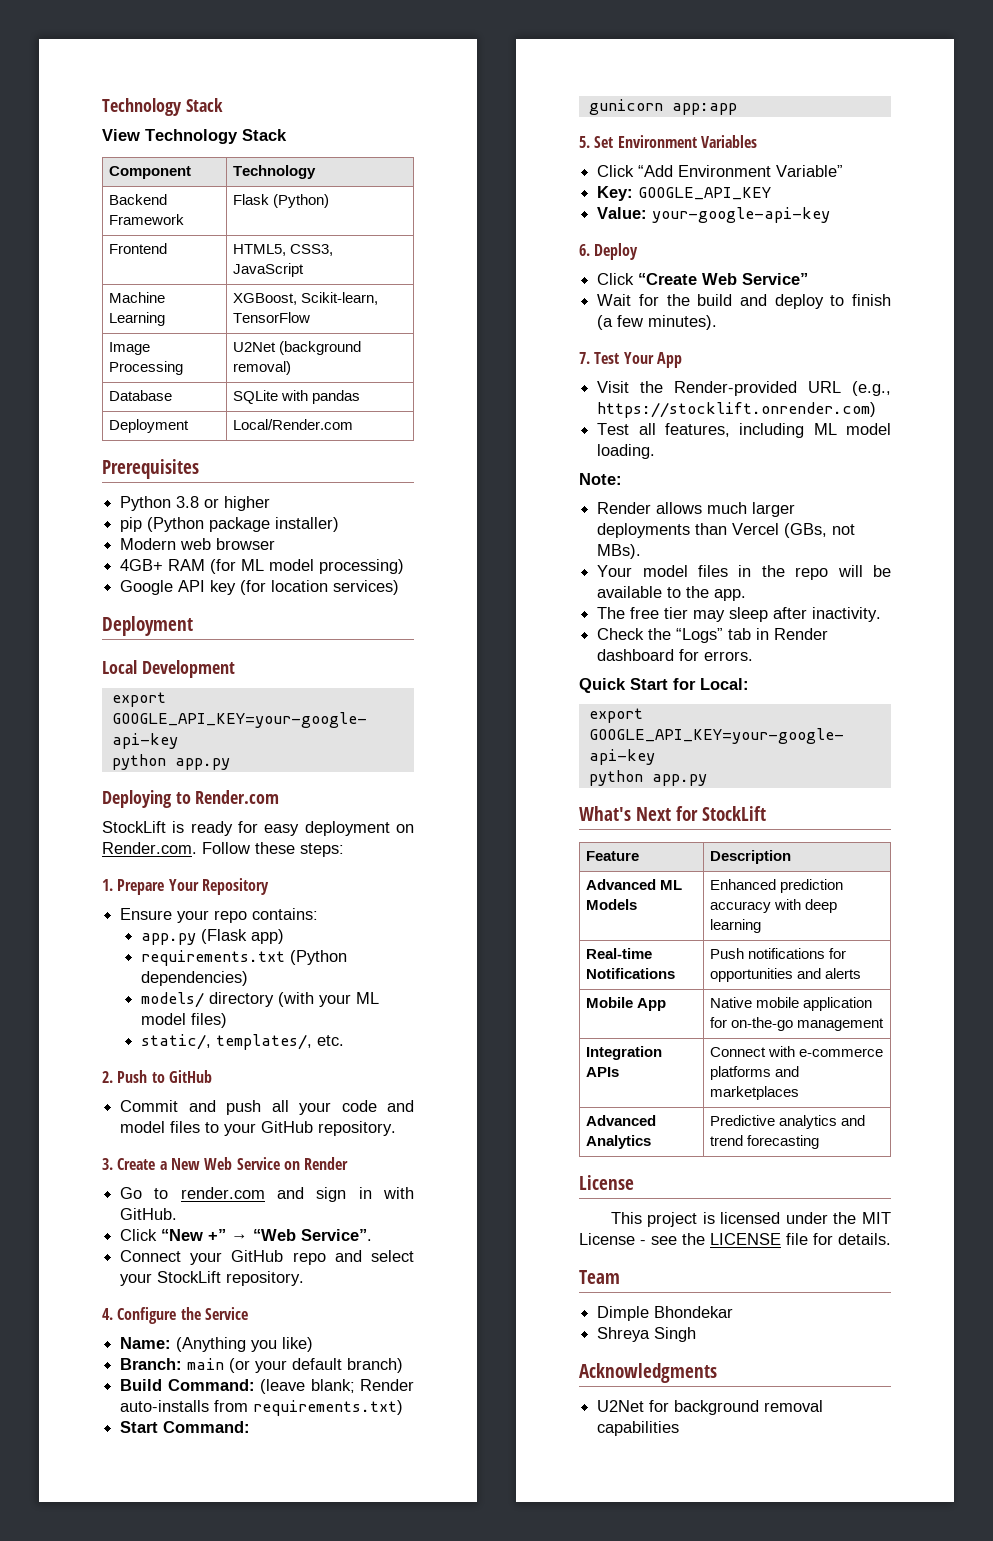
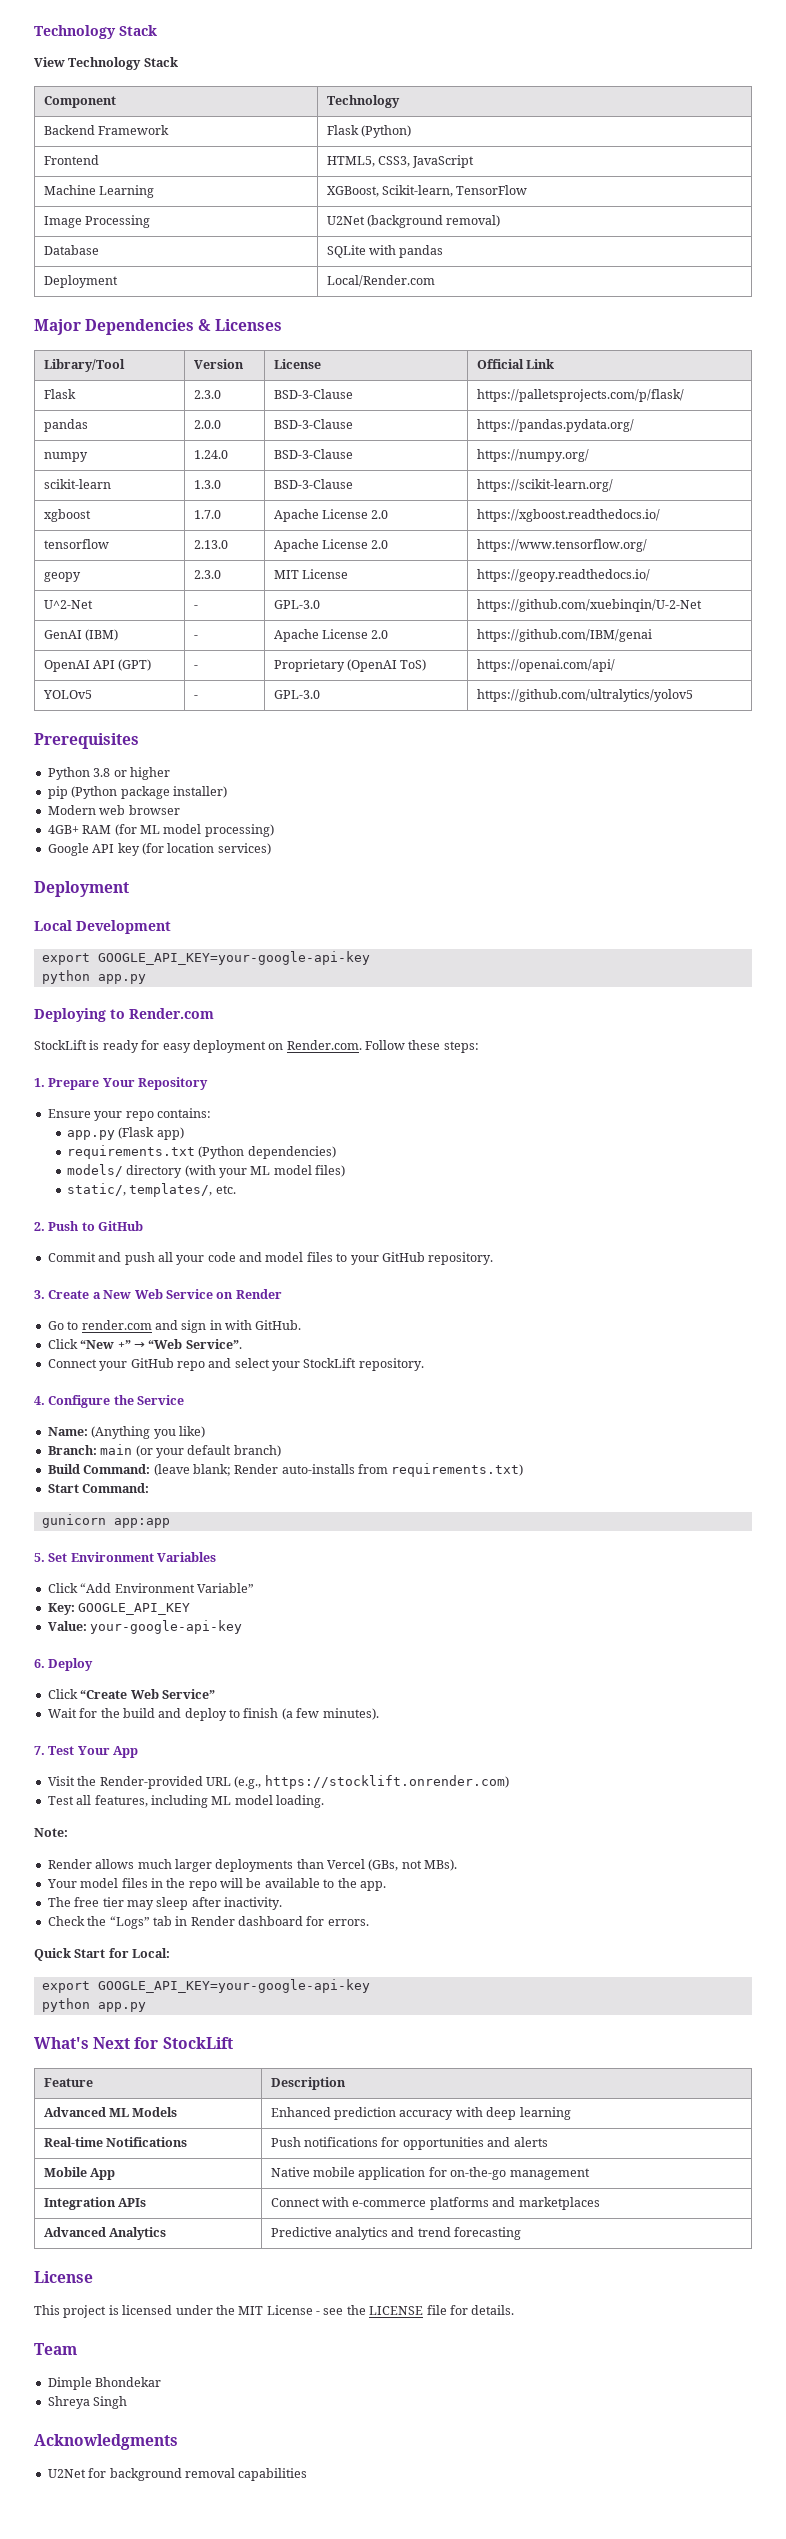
+ Major Dependencies & Licenses
+ Library/Tool | Version | License | Official Link
+ Flask | 2.3.0 | BSD-3-Clause | https://palletsprojects.com/p/flask/
+ pandas | 2.0.0 | BSD-3-Clause | https://pandas.pydata.org/
+ numpy | 1.24.0 | BSD-3-Clause | https://numpy.org/
+ scikit-learn | 1.3.0 | BSD-3-Clause | https://scikit-learn.org/
+ xgboost | 1.7.0 | Apache License 2.0 | https://xgboost.readthedocs.io/
+ tensorflow | 2.13.0 | Apache License 2.0 | https://www.tensorflow.org/
+ geopy | 2.3.0 | MIT License | https://geopy.readthedocs.io/
+ U^2-Net | - | GPL-3.0 | https://github.com/xuebinqin/U-2-Net
+ GenAI (IBM) | - | Apache License 2.0 | https://github.com/IBM/genai
+ OpenAI API (GPT) | - | Proprietary (OpenAI ToS) | https://openai.com/api/
+ YOLOv5 | - | GPL-3.0 | https://github.com/ultralytics/yolov5

